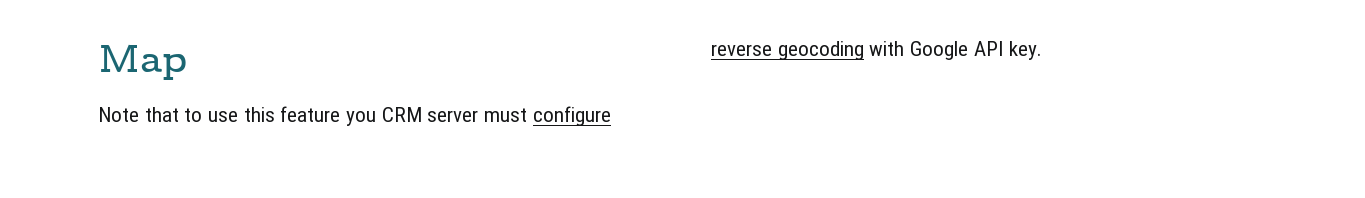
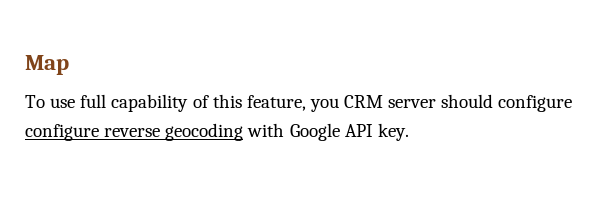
- Note that to use this feature you CRM server must configure reverse geocoding with Google API key.
+ To use full capability of this feature, you CRM server should configure configure reverse geocoding with Google API key.

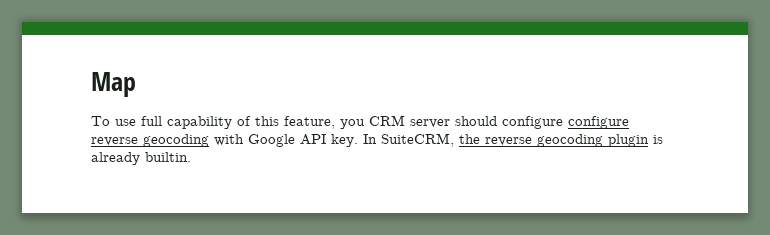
+ In SuiteCRM, the reverse geocoding plugin is already builtin.

